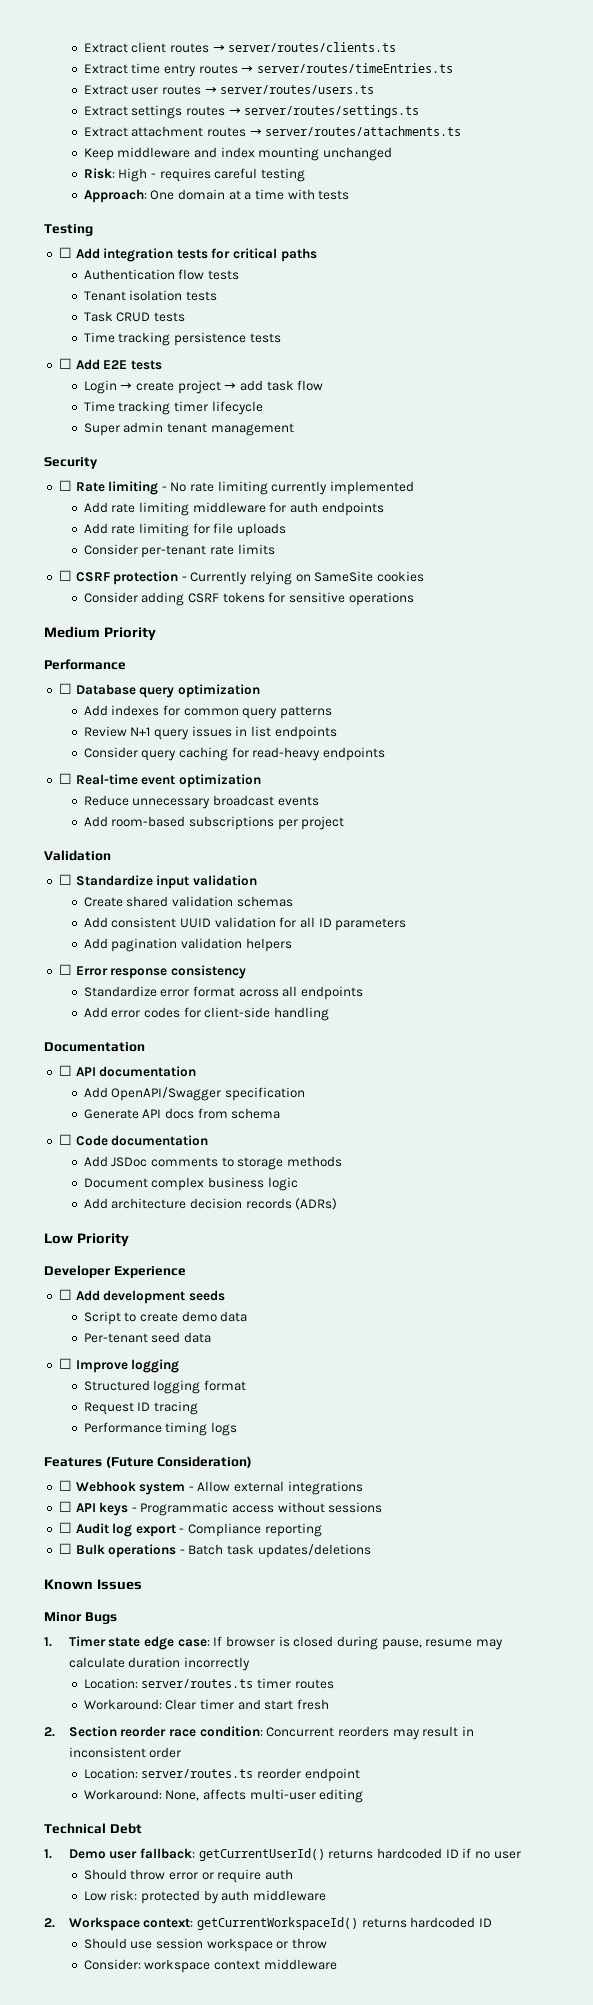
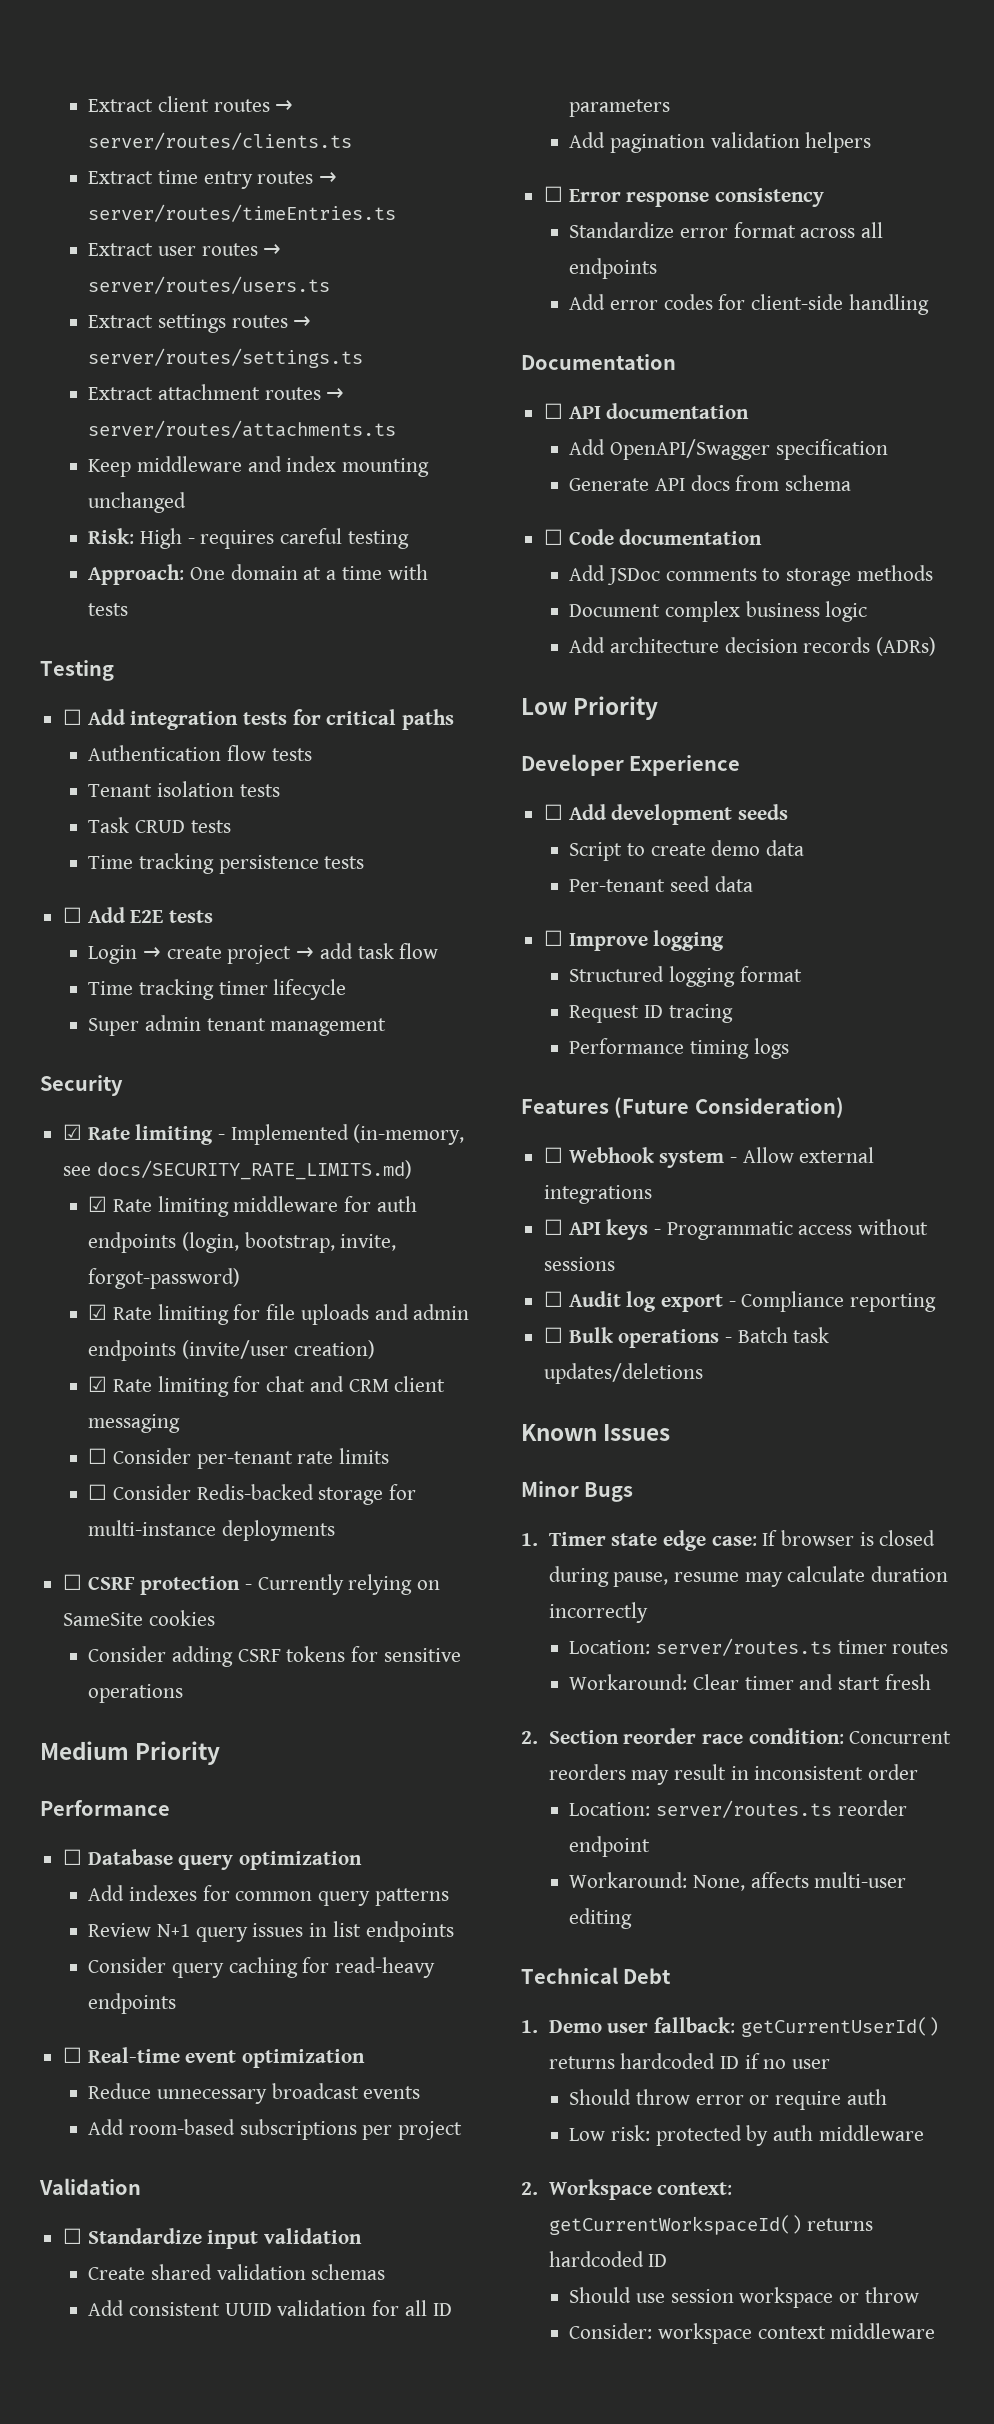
- ☐ Rate limiting - No rate limiting currently implemented
- Add rate limiting middleware for auth endpoints
- Add rate limiting for file uploads
- Consider per-tenant rate limits
+ ☑ Rate limiting - Implemented (in-memory, see docs/SECURITY_RATE_LIMITS.md)
+ ☑ Rate limiting middleware for auth endpoints (login, bootstrap, invite, forgot-password)
+ ☑ Rate limiting for file uploads and admin endpoints (invite/user creation)
+ ☑ Rate limiting for chat and CRM client messaging
+ ☐ Consider per-tenant rate limits
+ ☐ Consider Redis-backed storage for multi-instance deployments

